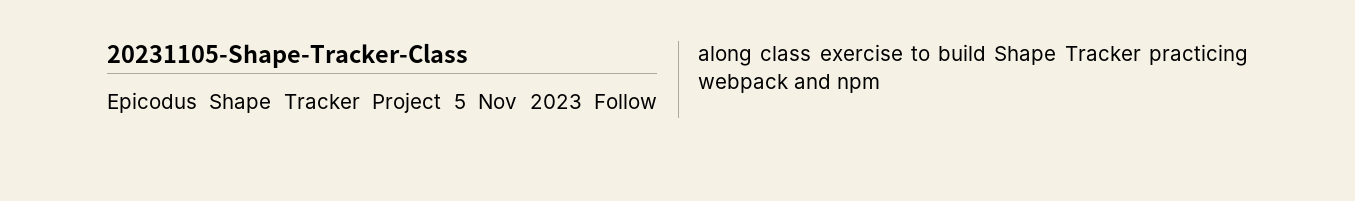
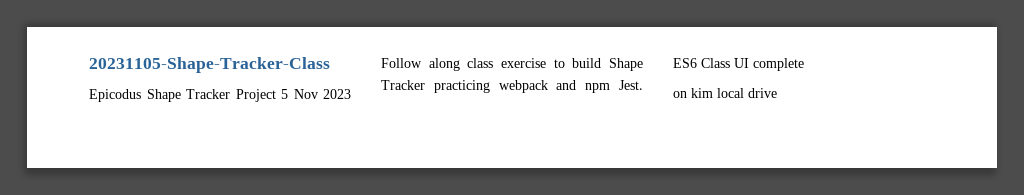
- Epicodus Shape Tracker Project 5 Nov 2023 Follow along class exercise to build Shape Tracker practicing webpack and npm
+ Epicodus Shape Tracker Project 5 Nov 2023 Follow along class exercise to build Shape Tracker practicing webpack and npm Jest. ES6 Class UI complete
+ on kim local drive

